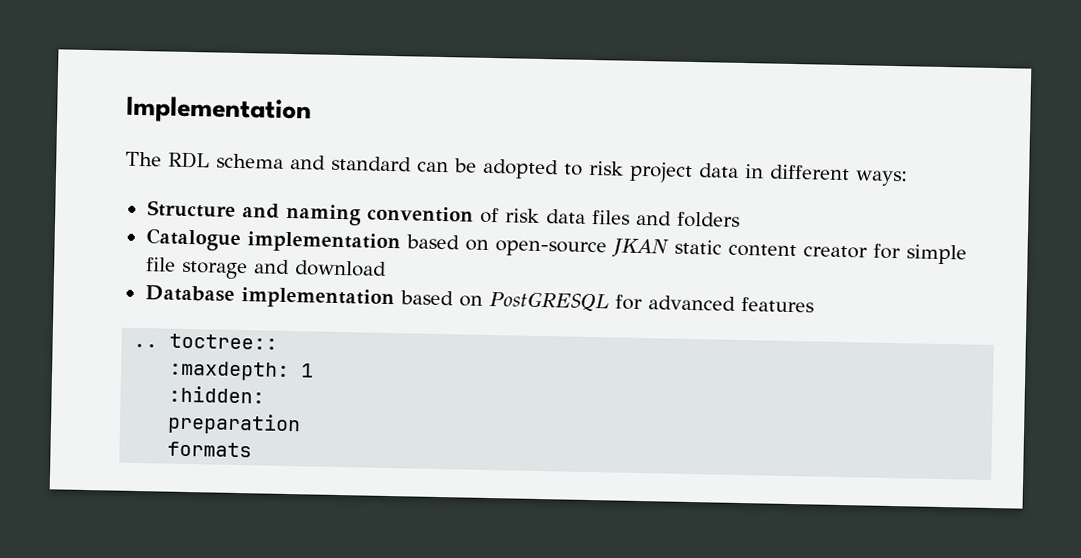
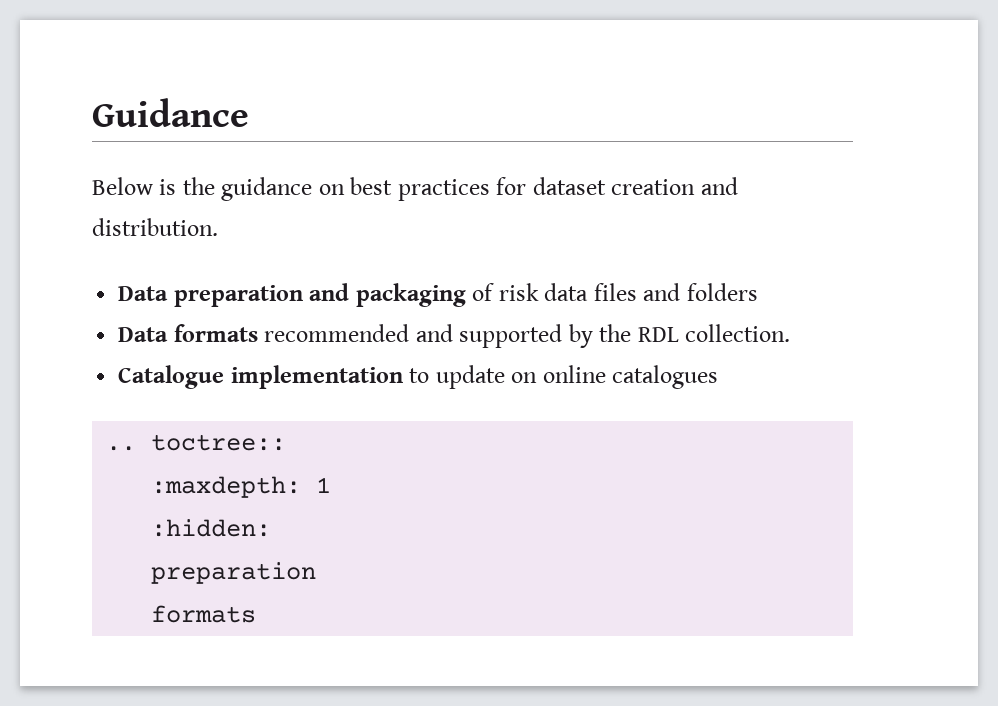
- Implementation
- The RDL schema and standard can be adopted to risk project data in different ways:
- Structure and naming convention of risk data files and folders
+ Guidance
+ Below is the guidance on best practices for dataset creation and distribution.
+ Data preparation and packaging of risk data files and folders
- Catalogue implementation based on open-source JKAN static content creator for simple file storage and download
- Database implementation based on PostGRESQL for advanced features
+ Data formats recommended and supported by the RDL collection.
+ Catalogue implementation to update on online catalogues

